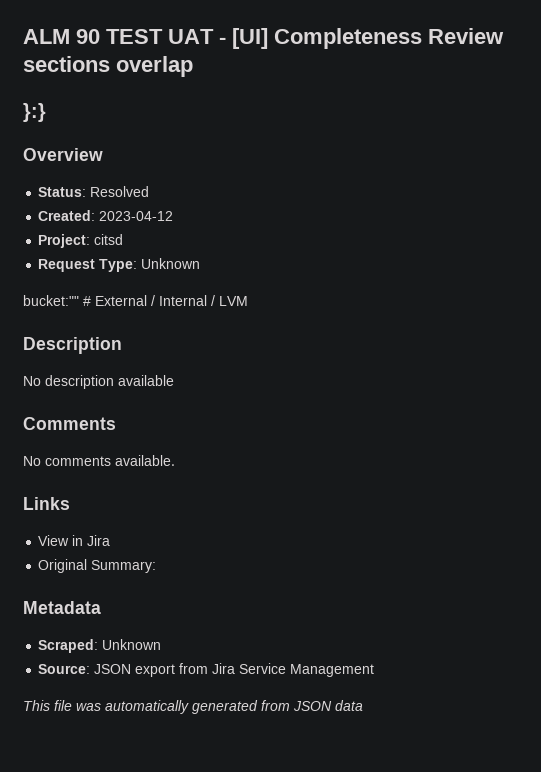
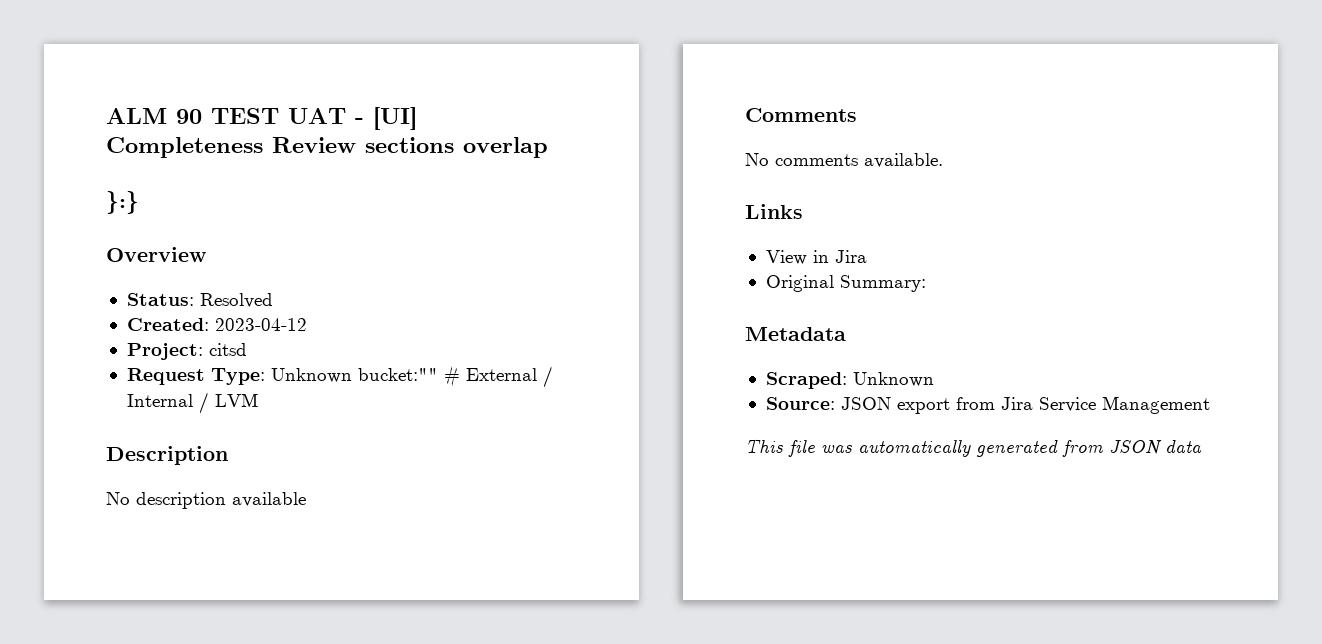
- Request Type: Unknown
- bucket:"" # External / Internal / LVM
+ Request Type: Unknown bucket:"" # External / Internal / LVM

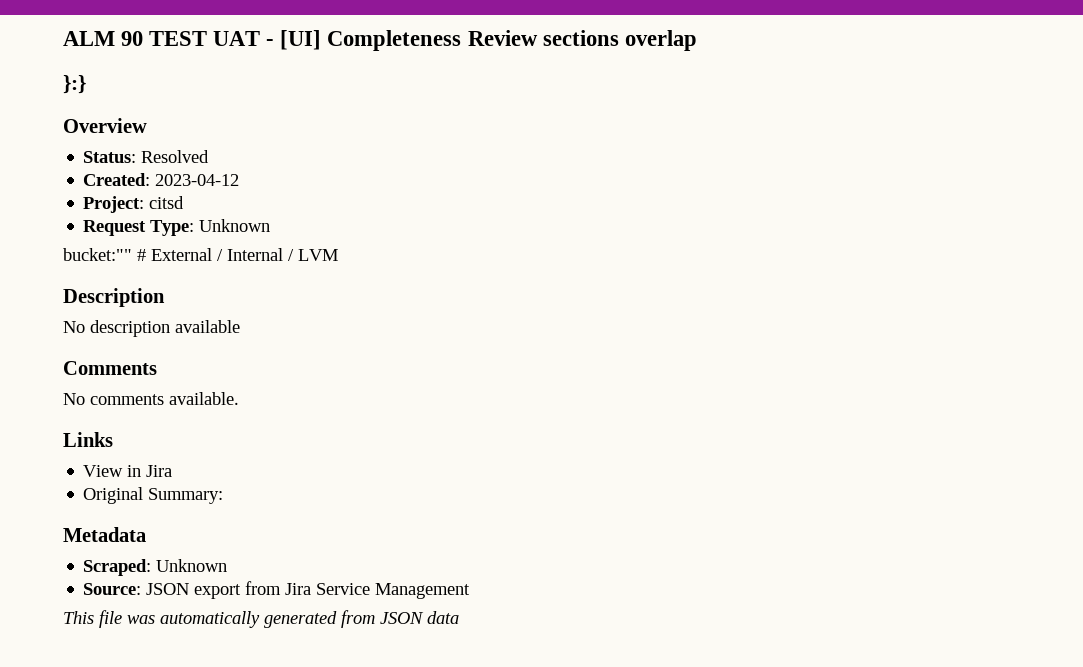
- Request Type: Unknown bucket:"" # External / Internal / LVM
+ Request Type: Unknown
+ bucket:"" # External / Internal / LVM

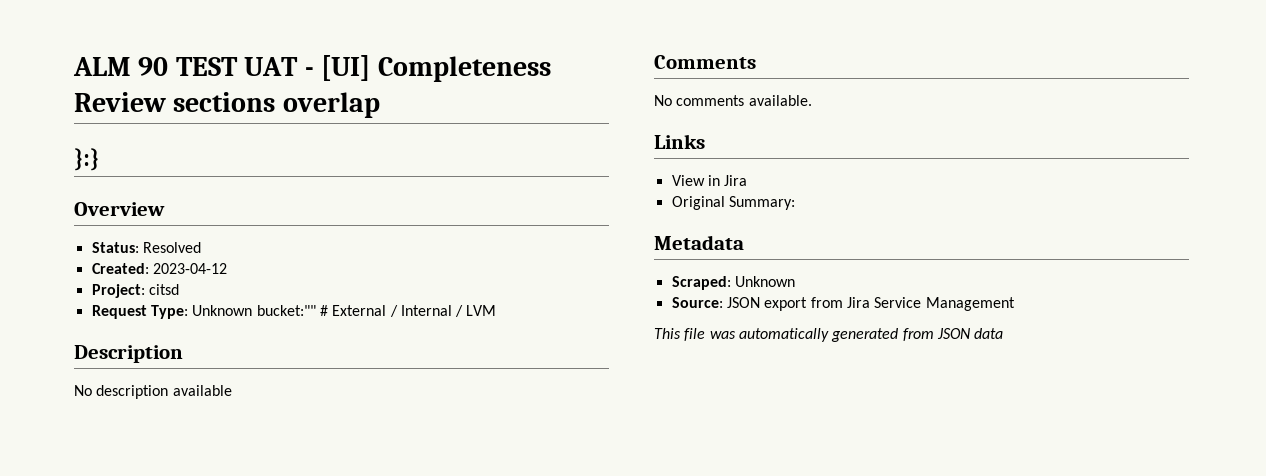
- Request Type: Unknown
- bucket:"" # External / Internal / LVM
+ Request Type: Unknown bucket:"" # External / Internal / LVM

